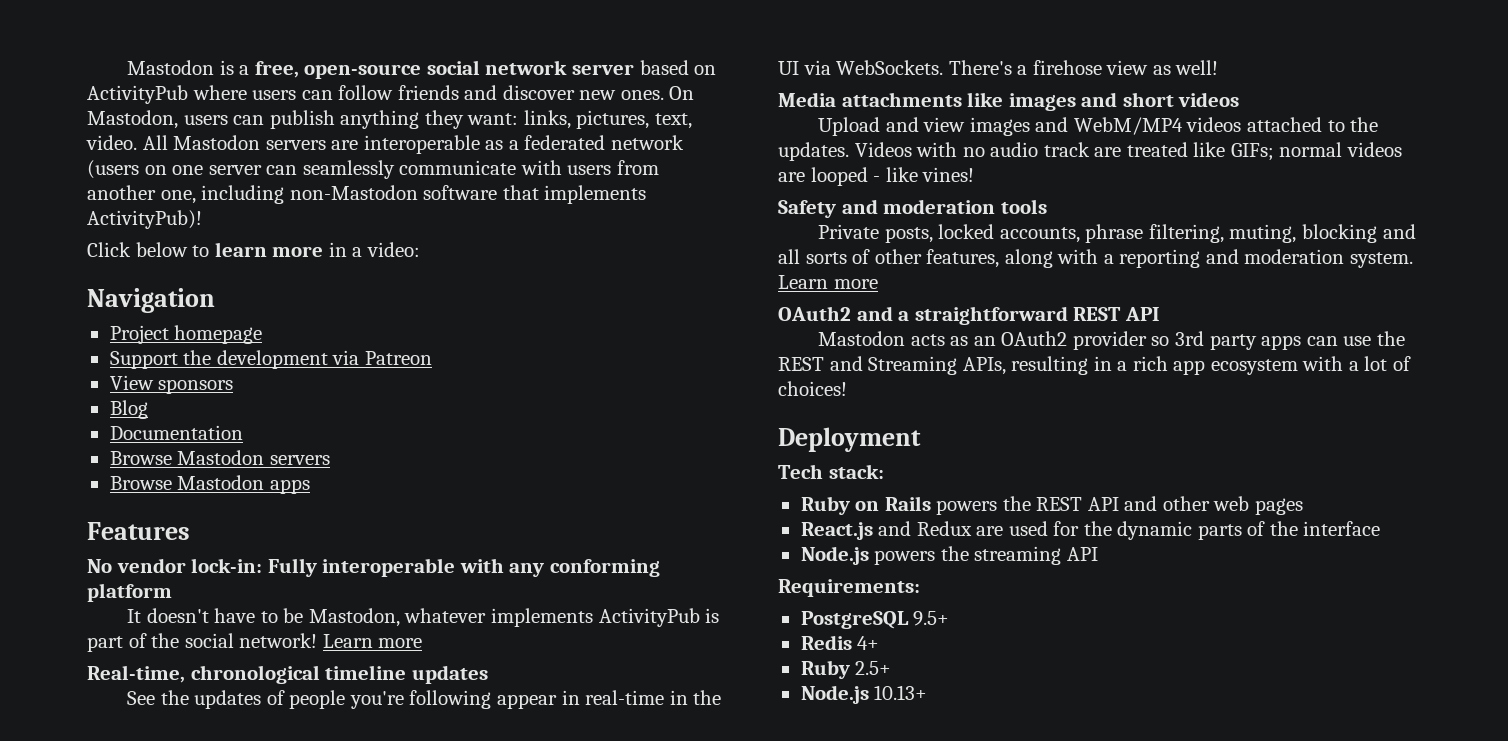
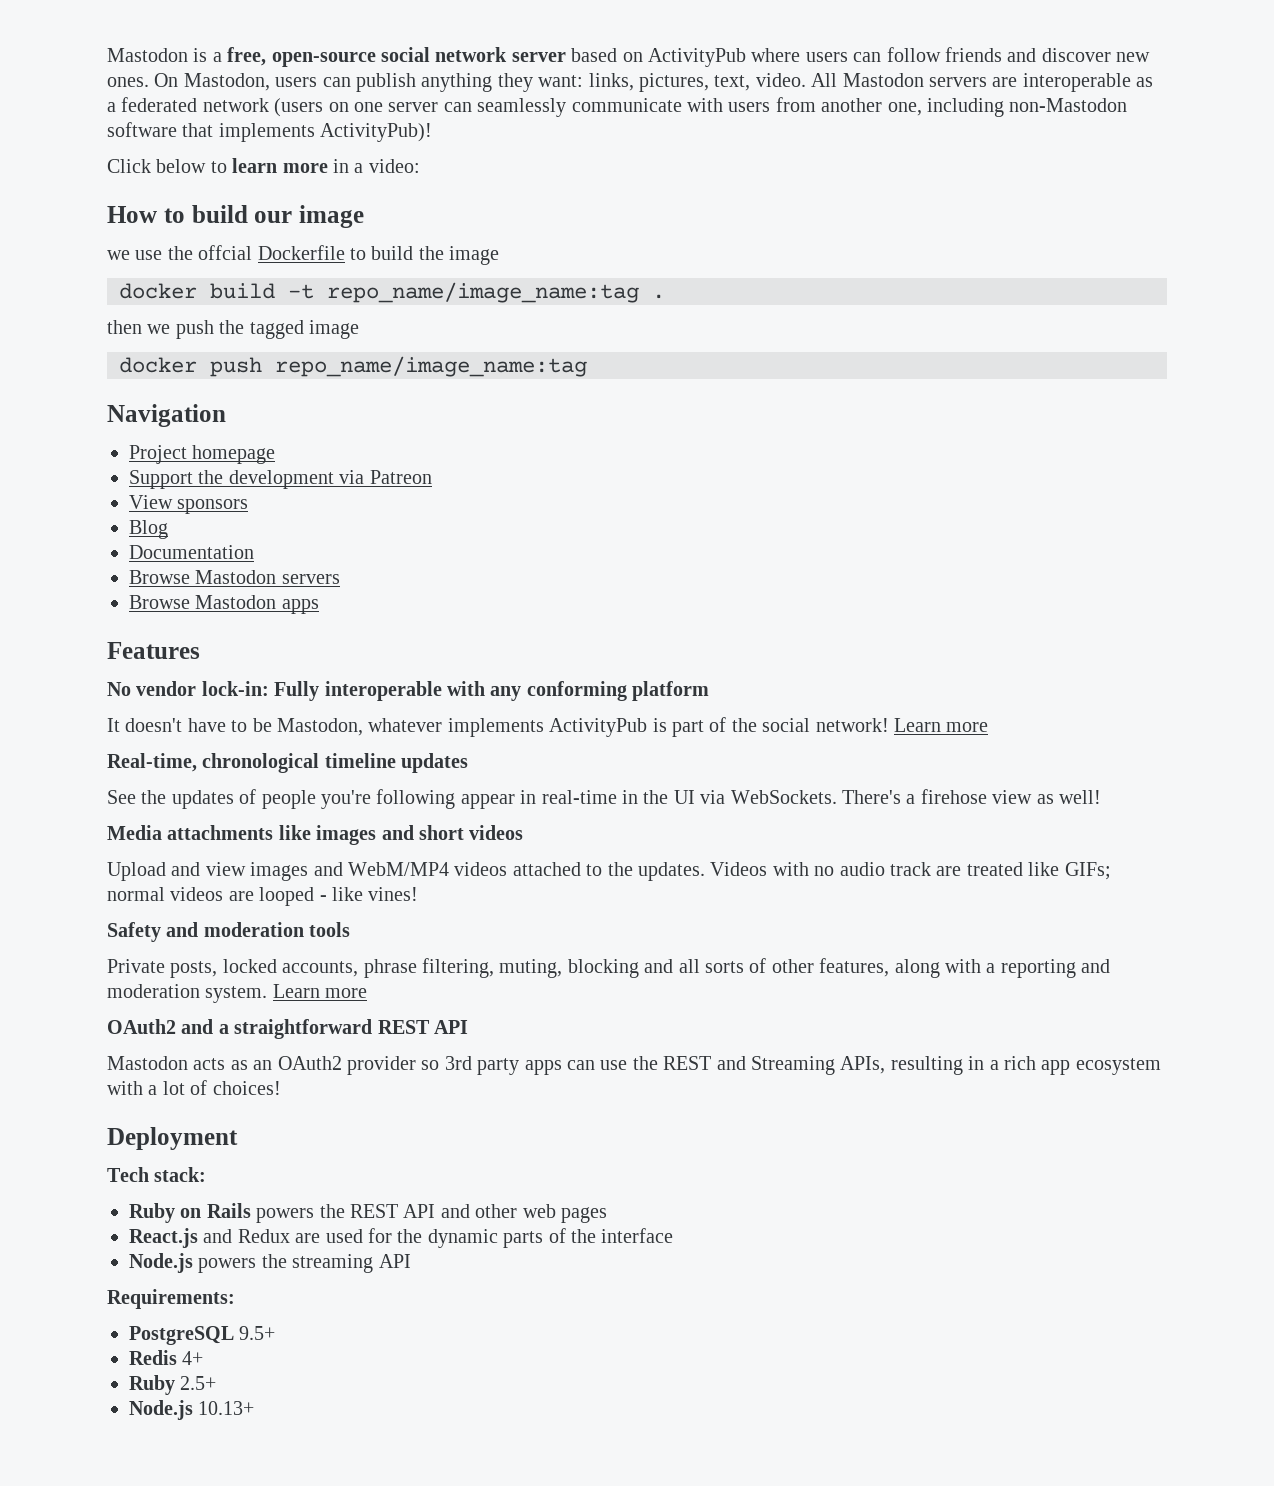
+ How to build our image
+ we use the offcial Dockerfile to build the image
+ docker build -t repo_name/image_name:tag .
+ then we push the tagged image
+ docker push repo_name/image_name:tag

